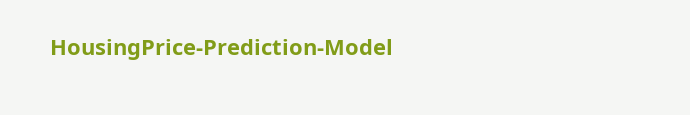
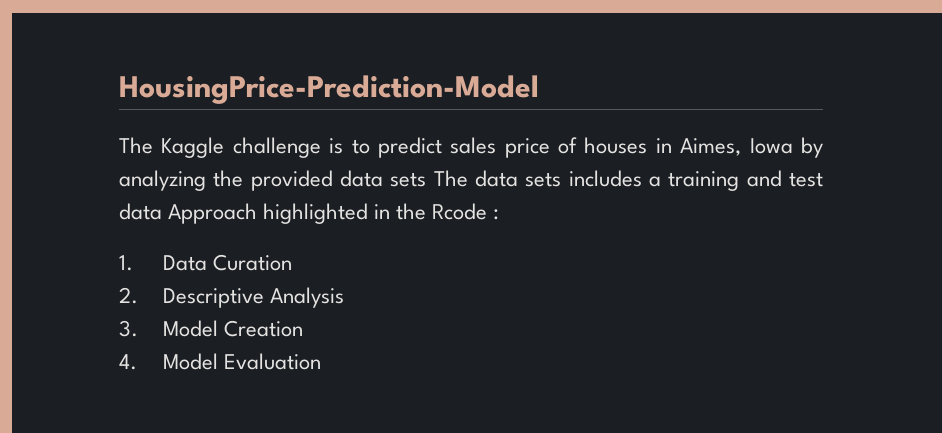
+ The Kaggle challenge is to predict sales price of houses in Aimes, Iowa by analyzing the provided data sets The data sets includes a training and test data Approach highlighted in the Rcode :
+ 1. Data Curation
+ 2. Descriptive Analysis
+ 3. Model Creation
+ 4. Model Evaluation

